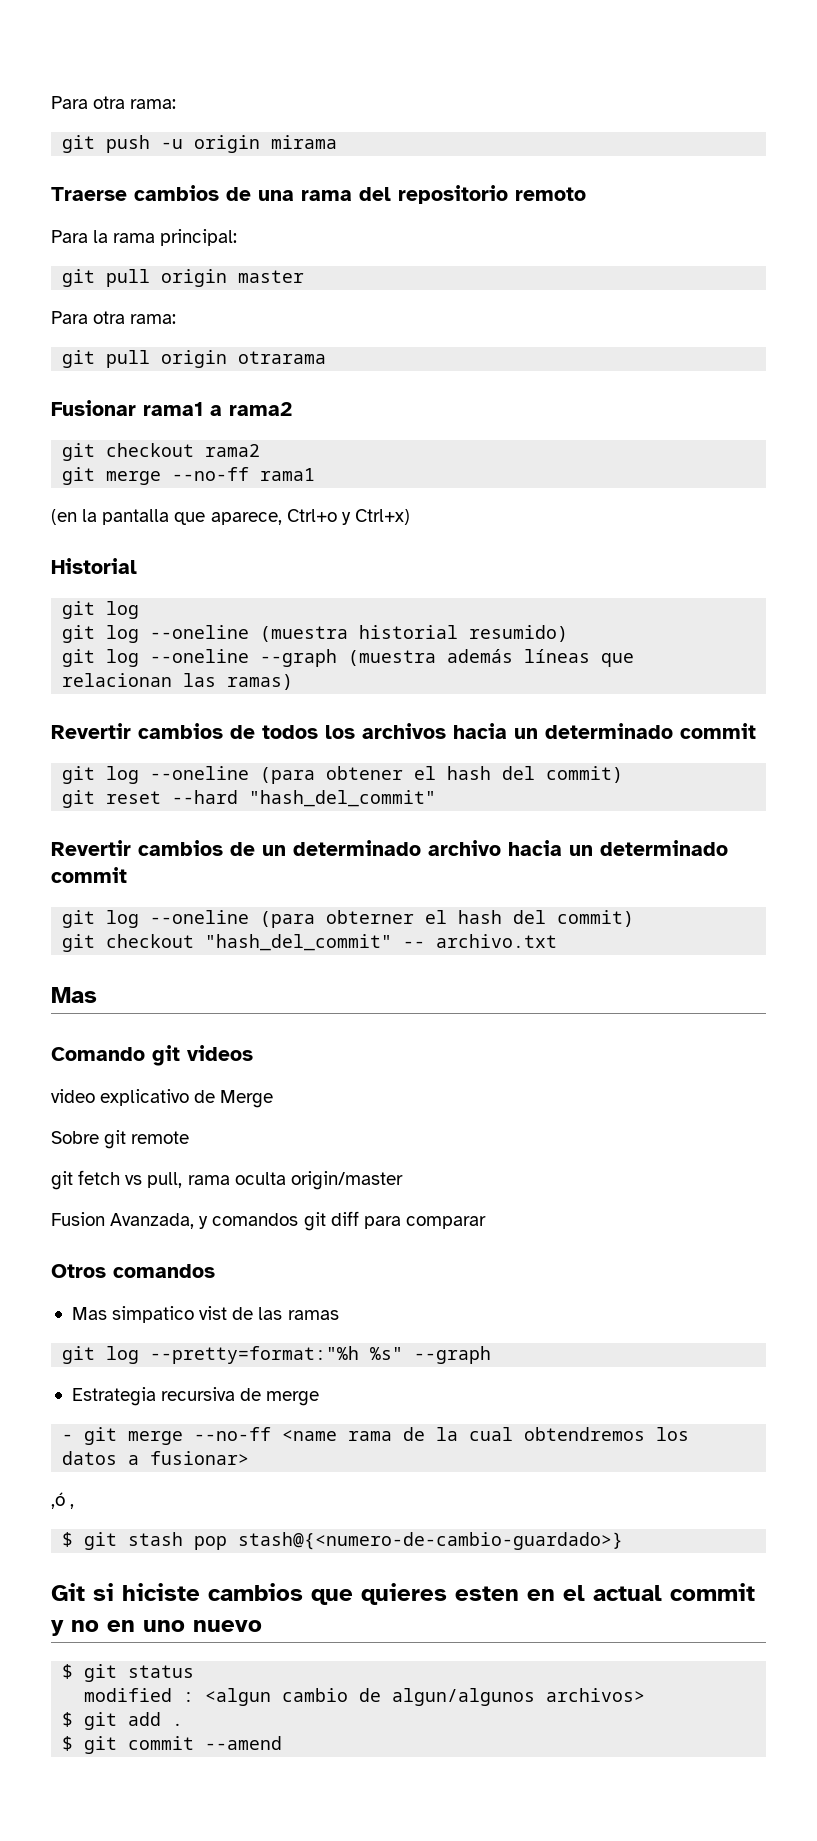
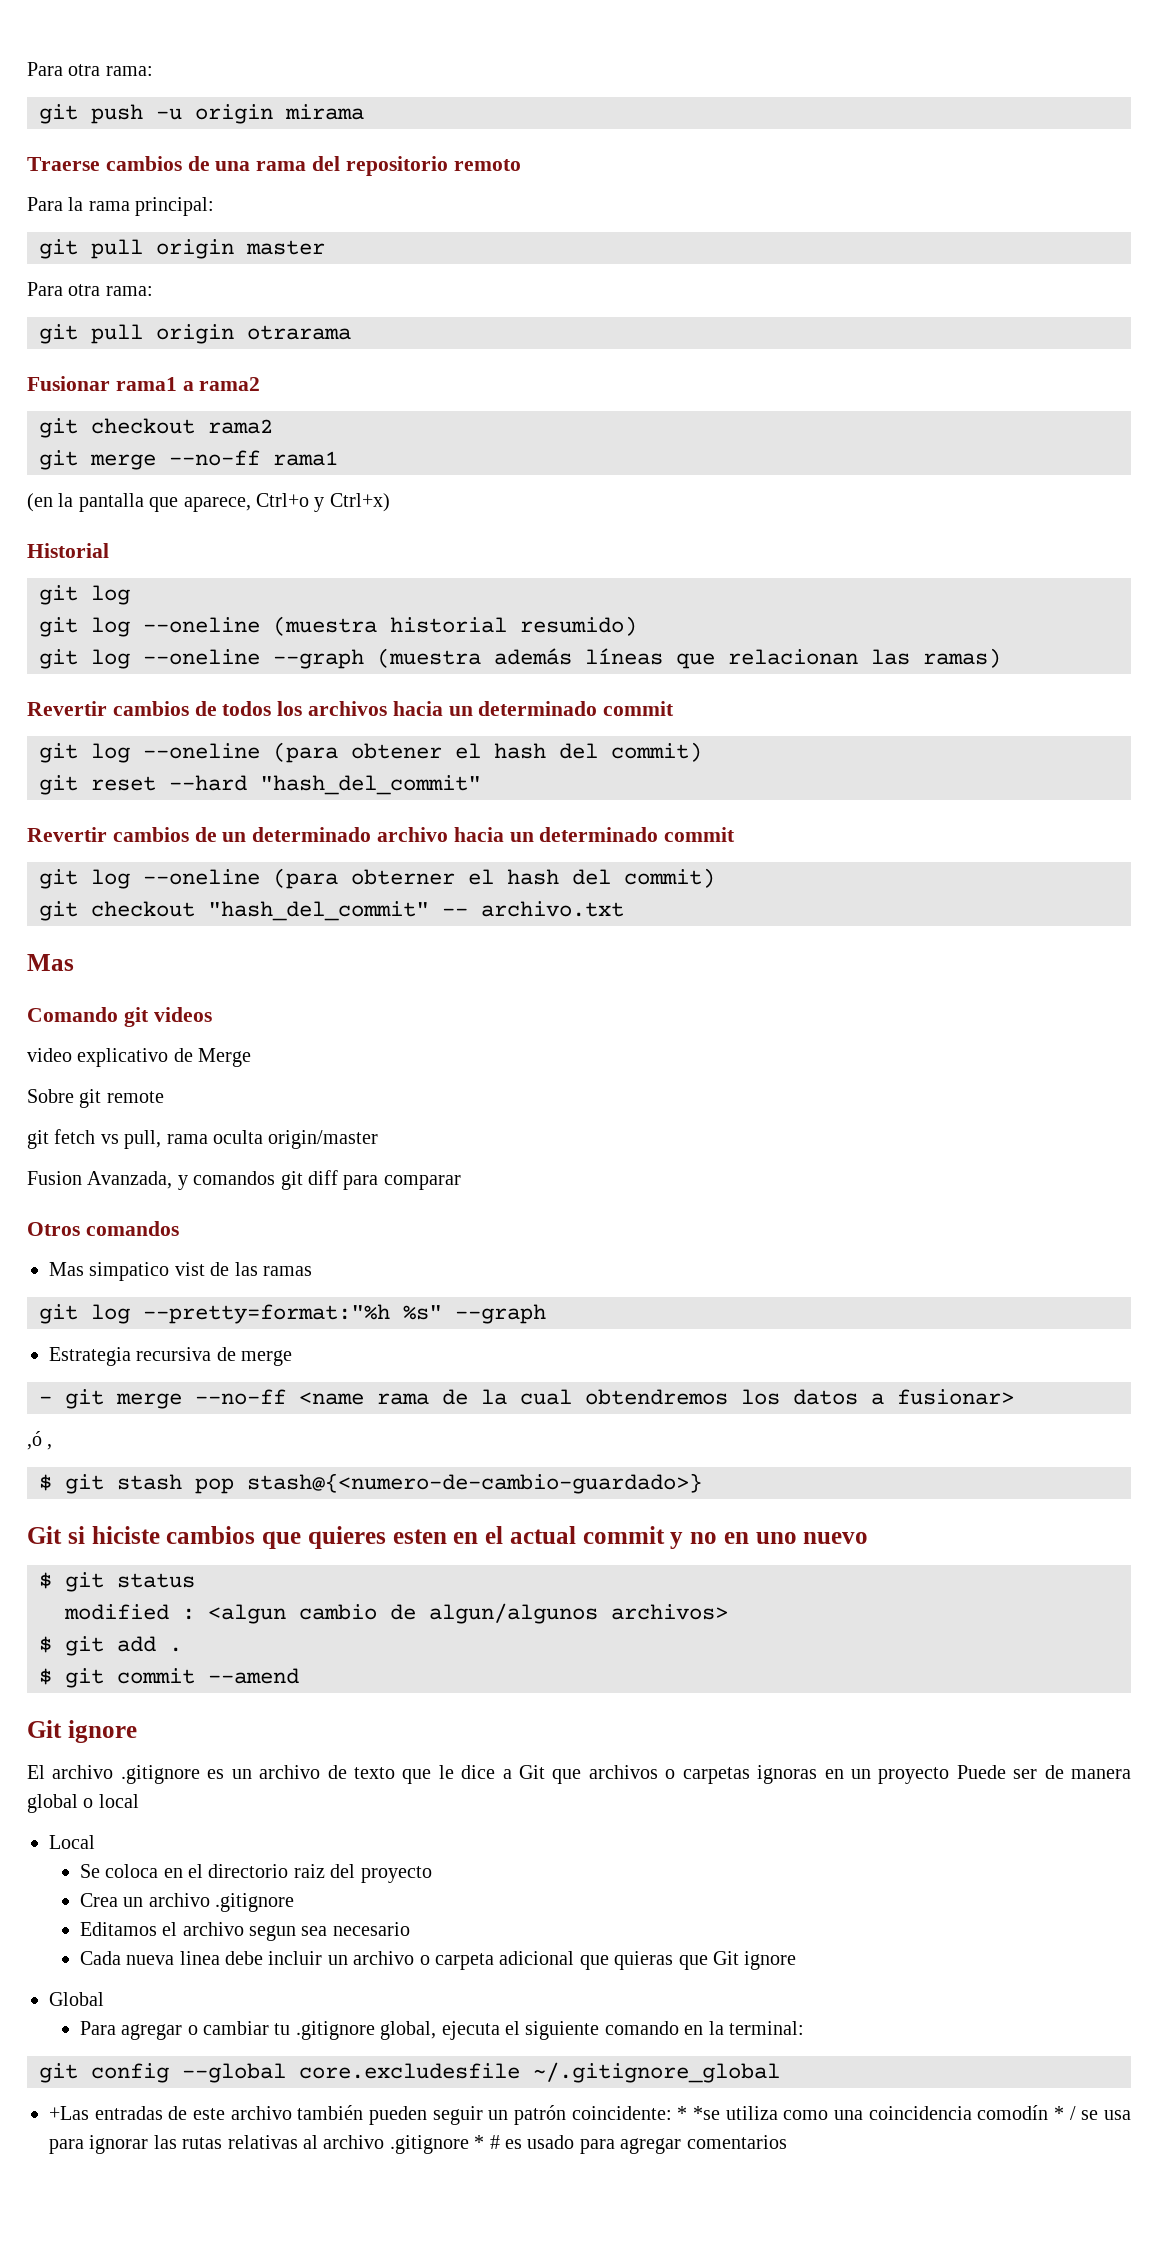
  $ git commit --amend
+ Git ignore
+ El archivo .gitignore es un archivo de texto que le dice a Git que archivos o carpetas ignoras en un proyecto Puede ser de manera global o local
+ Local
+ Se coloca en el directorio raiz del proyecto
+ Crea un archivo .gitignore
+ Editamos el archivo segun sea necesario
+ Cada nueva linea debe incluir un archivo o carpeta adicional que quieras que Git ignore
+ Global
+ Para agregar o cambiar tu .gitignore global, ejecuta el siguiente comando en la terminal:
+ git config --global core.excludesfile ~/.gitignore_global
+ +Las entradas de este archivo también pueden seguir un patrón coincidente: * *se utiliza como una coincidencia comodín * / se usa para ignorar las rutas relativas al archivo .gitignore * # es usado para agregar comentarios

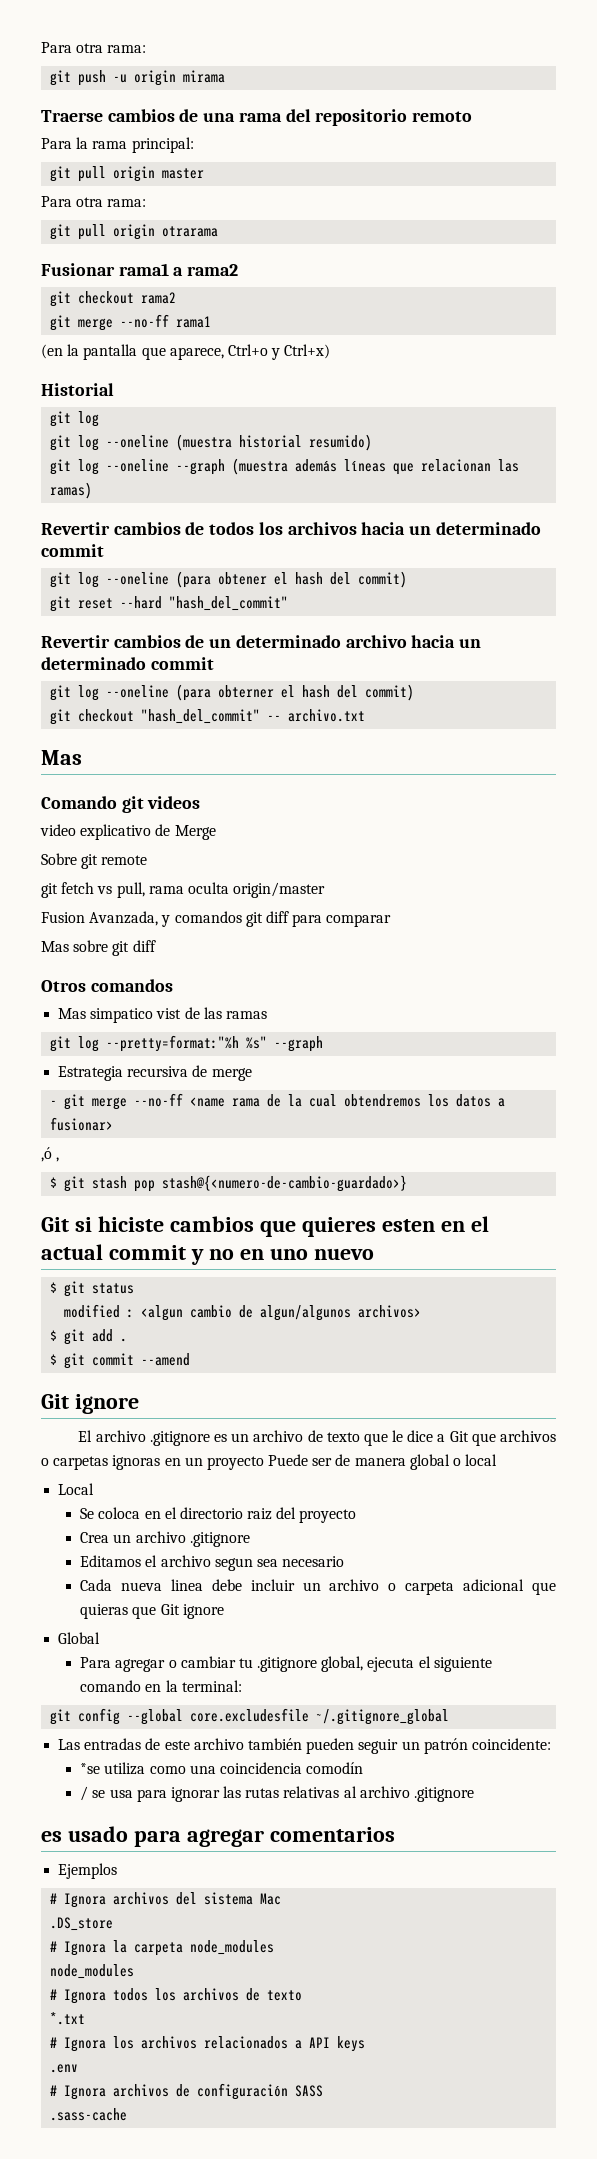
+ Mas sobre git diff
- +Las entradas de este archivo también pueden seguir un patrón coincidente: * *se utiliza como una coincidencia comodín * / se usa para ignorar las rutas relativas al archivo .gitignore * # es usado para agregar comentarios
+ Las entradas de este archivo también pueden seguir un patrón coincidente:
+ *se utiliza como una coincidencia comodín
+ / se usa para ignorar las rutas relativas al archivo .gitignore
+ es usado para agregar comentarios
+ Ejemplos
+ # Ignora archivos del sistema Mac
+ .DS_store
+ # Ignora la carpeta node_modules
+ node_modules
+ # Ignora todos los archivos de texto
+ *.txt
+ # Ignora los archivos relacionados a API keys
+ .env
+ # Ignora archivos de configuración SASS
+ .sass-cache

